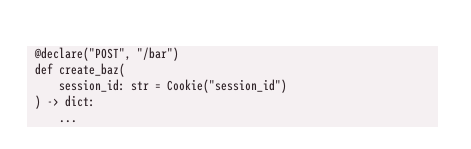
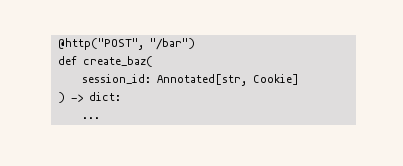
- @declare("POST", "/bar")
+ @http("POST", "/bar")
- session_id: str = Cookie("session_id")
+ session_id: Annotated[str, Cookie]

